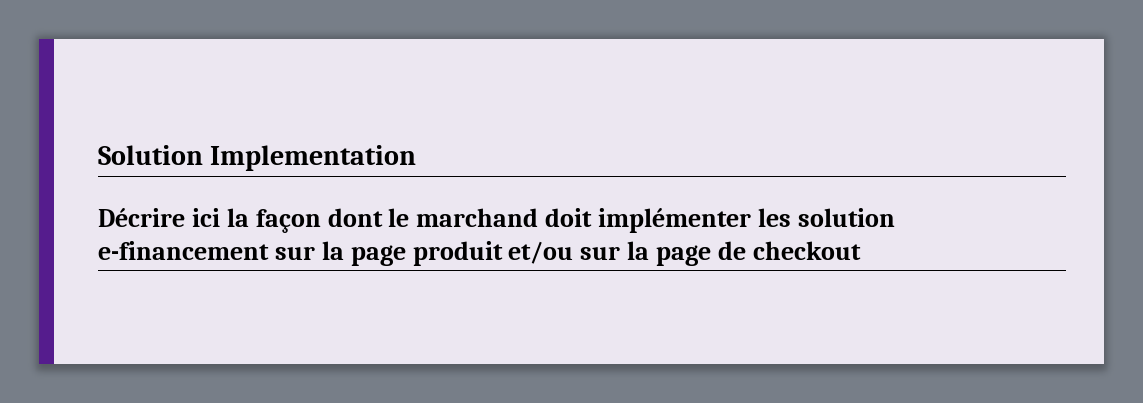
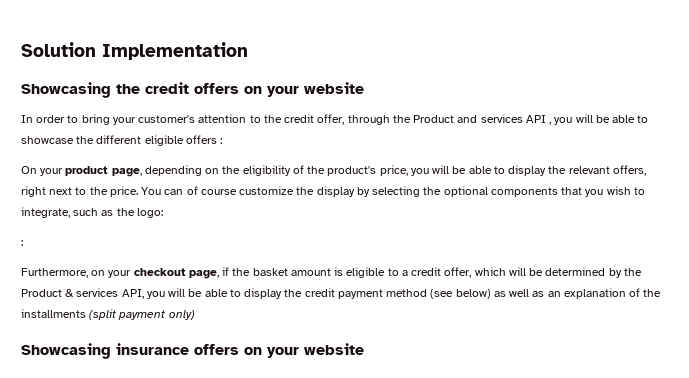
- Décrire ici la façon dont le marchand doit implémenter les solution e-financement sur la page produit et/ou sur la page de checkout
+ Showcasing the credit offers on your website
+ In order to bring your customer's attention to the credit offer, through the Product and services API , you will be able to showcase the different eligible offers :
+ On your product page, depending on the eligibility of the product's price, you will be able to display the relevant offers, right next to the price. You can of course customize the display by selecting the optional components that you wish to integrate, such as the logo:
+ :
+ Furthermore, on your checkout page, if the basket amount is eligible to a credit offer, which will be determined by the Product & services API, you will be able to display the credit payment method (see below) as well as an explanation of the installments (split payment only)
+ Showcasing insurance offers on your website

